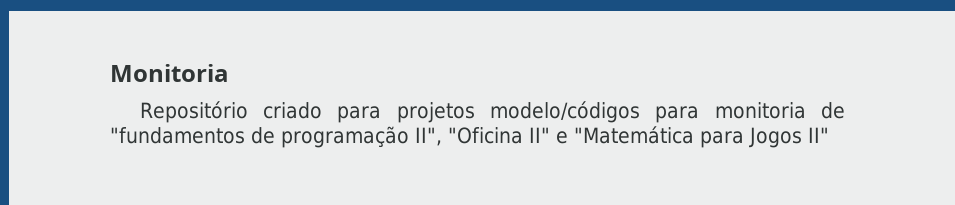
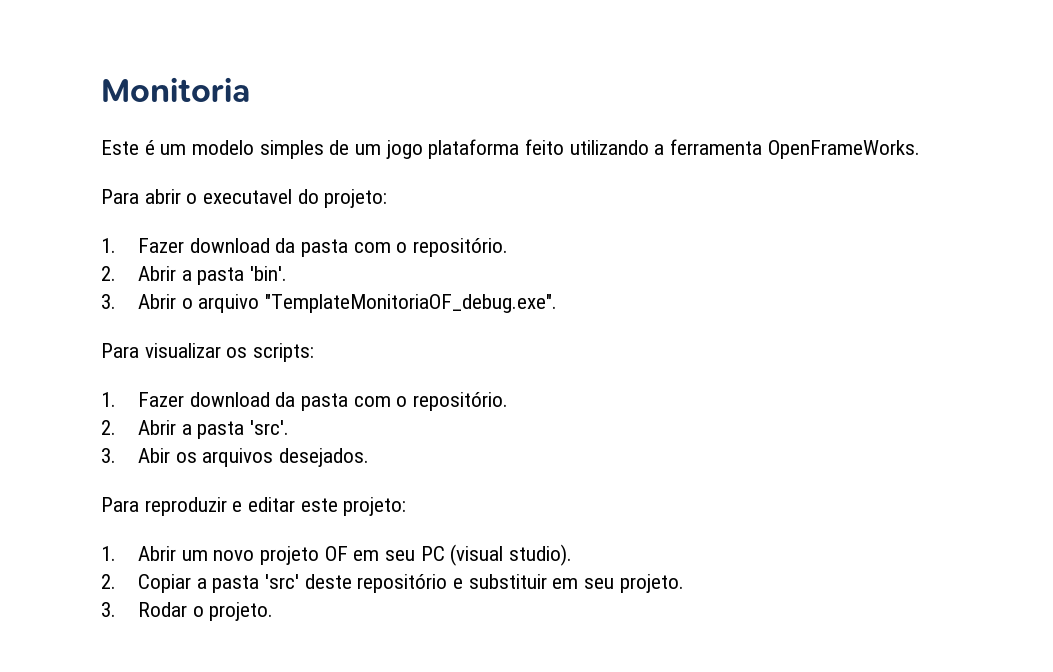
- Repositório criado para projetos modelo/códigos para monitoria de "fundamentos de programação II", "Oficina II" e "Matemática para Jogos II"
+ Este é um modelo simples de um jogo plataforma feito utilizando a ferramenta OpenFrameWorks.
+ Para abrir o executavel do projeto:
+ 1. Fazer download da pasta com o repositório.
+ 2. Abrir a pasta 'bin'.
+ 3. Abrir o arquivo "TemplateMonitoriaOF_debug.exe".
+ Para visualizar os scripts:
+ 1. Fazer download da pasta com o repositório.
+ 2. Abrir a pasta 'src'.
+ 3. Abir os arquivos desejados.
+ Para reproduzir e editar este projeto:
+ 1. Abrir um novo projeto OF em seu PC (visual studio).
+ 2. Copiar a pasta 'src' deste repositório e substituir em seu projeto.
+ 3. Rodar o projeto.

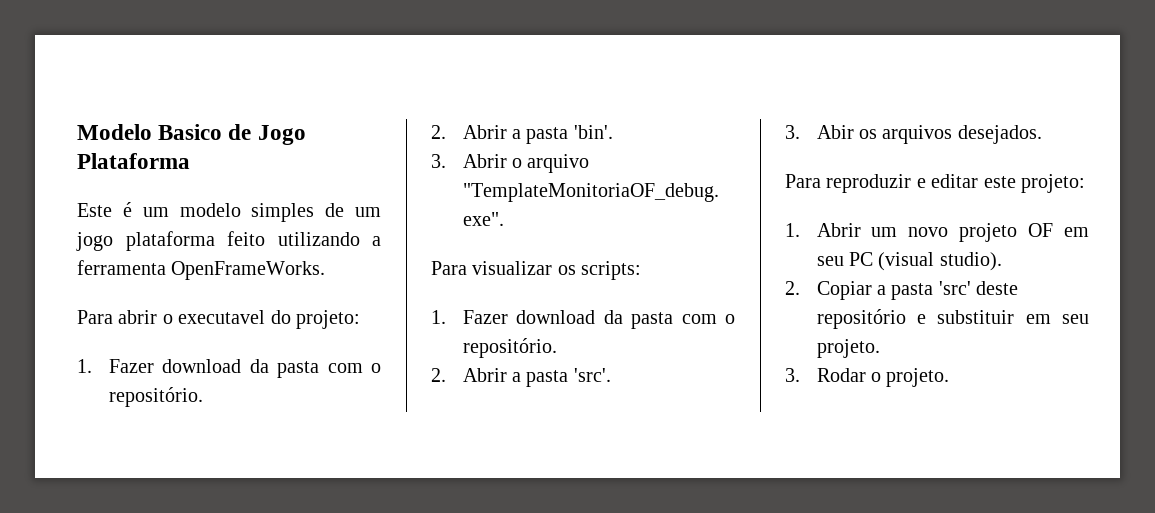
- Monitoria
+ Modelo Basico de Jogo Plataforma

